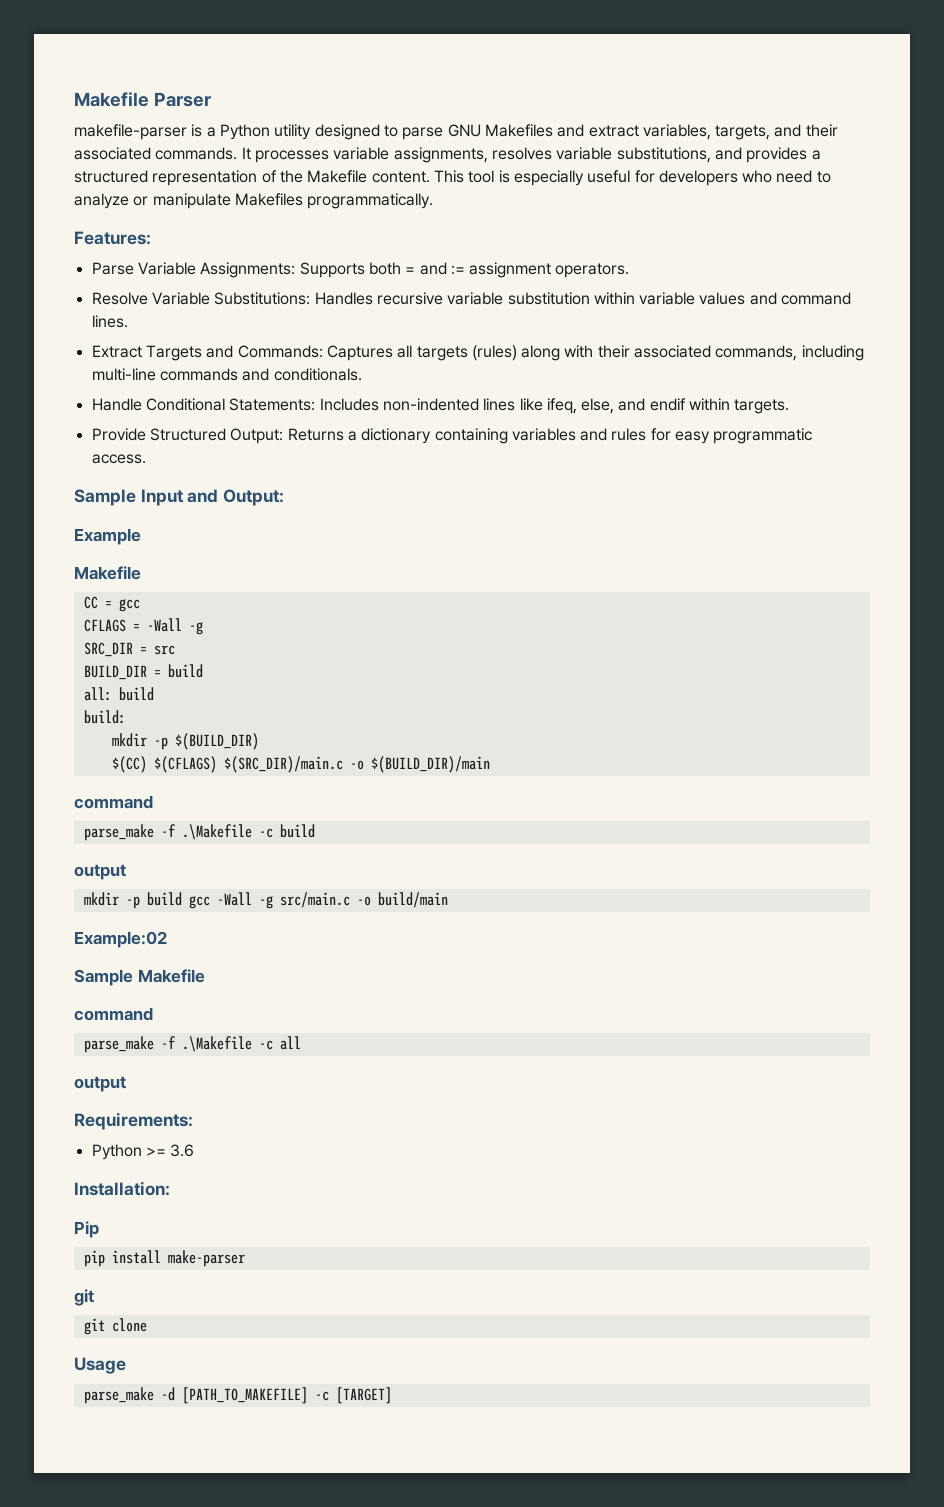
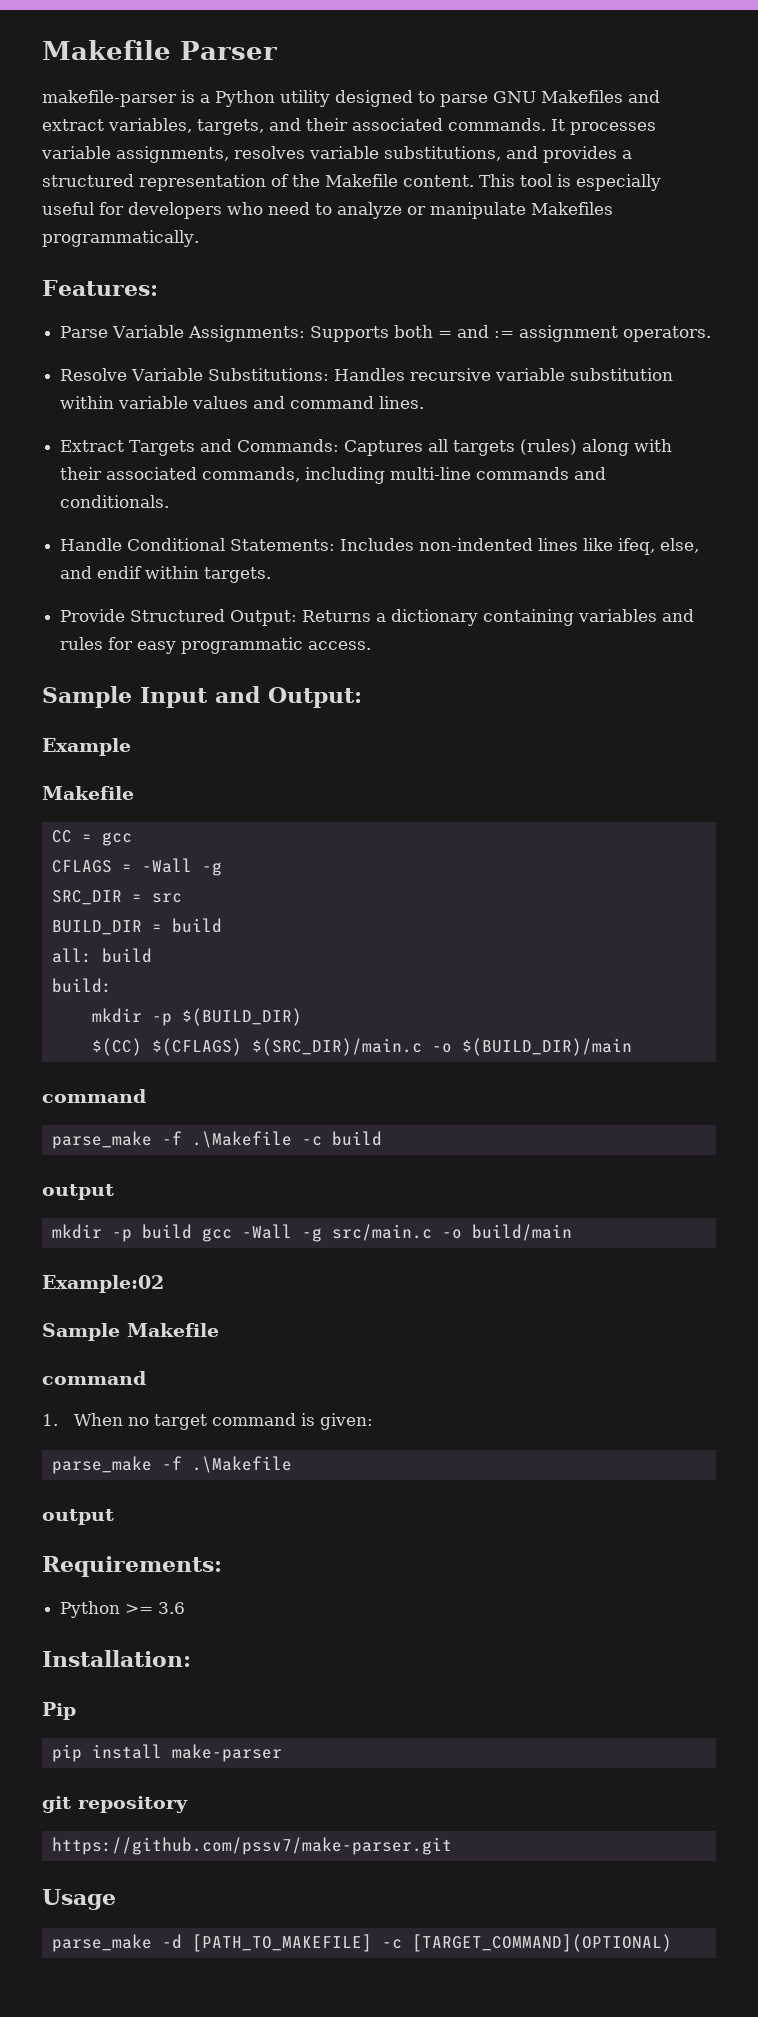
- parse_make -f .\Makefile -c all
+ 1. When no target command is given:
+ parse_make -f .\Makefile
  pip install make-parser
- git
- git clone
+ git repository
+ https://github.com/pssv7/make-parser.git
- parse_make -d [PATH_TO_MAKEFILE] -c [TARGET]
+ parse_make -d [PATH_TO_MAKEFILE] -c [TARGET_COMMAND](OPTIONAL)

